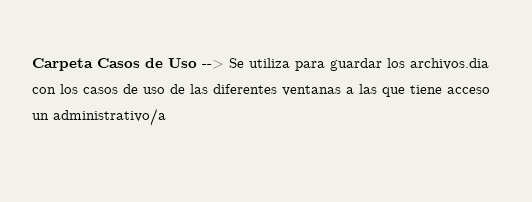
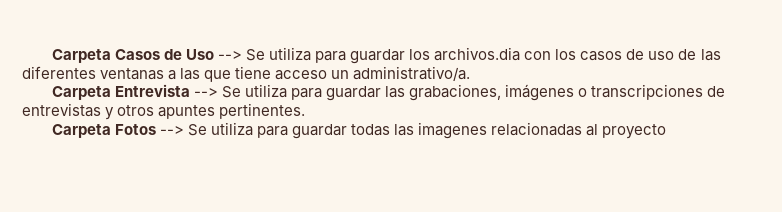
- Carpeta Casos de Uso --> Se utiliza para guardar los archivos.dia con los casos de uso de las diferentes ventanas a las que tiene acceso un administrativo/a
+ Carpeta Casos de Uso --> Se utiliza para guardar los archivos.dia con los casos de uso de las diferentes ventanas a las que tiene acceso un administrativo/a.
+ Carpeta Entrevista --> Se utiliza para guardar las grabaciones, imágenes o transcripciones de entrevistas y otros apuntes pertinentes.
+ Carpeta Fotos --> Se utiliza para guardar todas las imagenes relacionadas al proyecto

